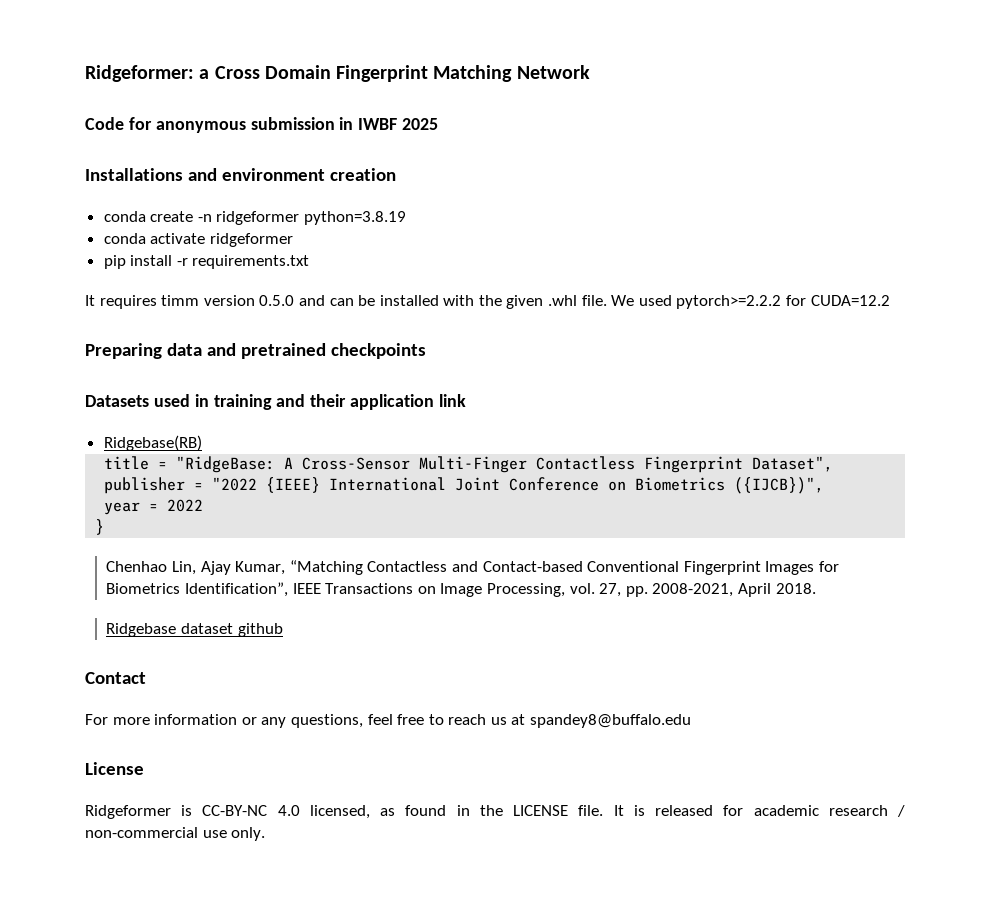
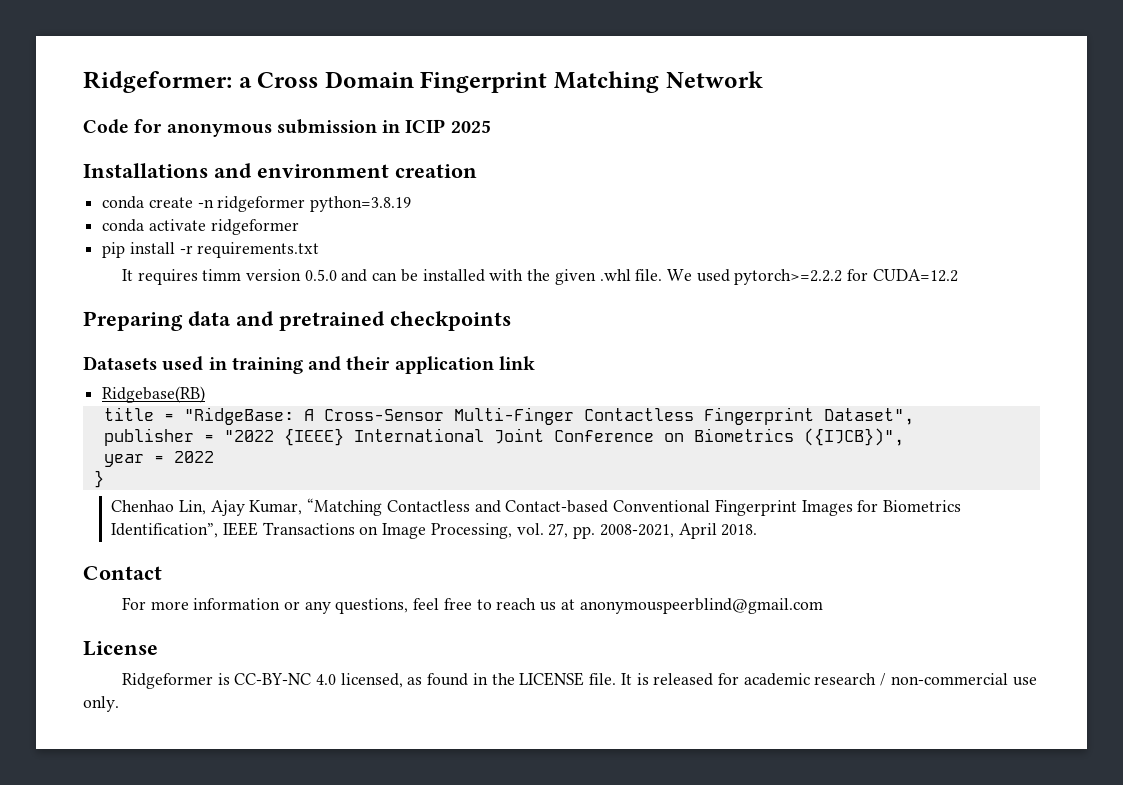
- Code for anonymous submission in IWBF 2025
+ Code for anonymous submission in ICIP 2025
- Ridgebase dataset github
- For more information or any questions, feel free to reach us at spandey8@buffalo.edu
+ For more information or any questions, feel free to reach us at anonymouspeerblind@gmail.com

